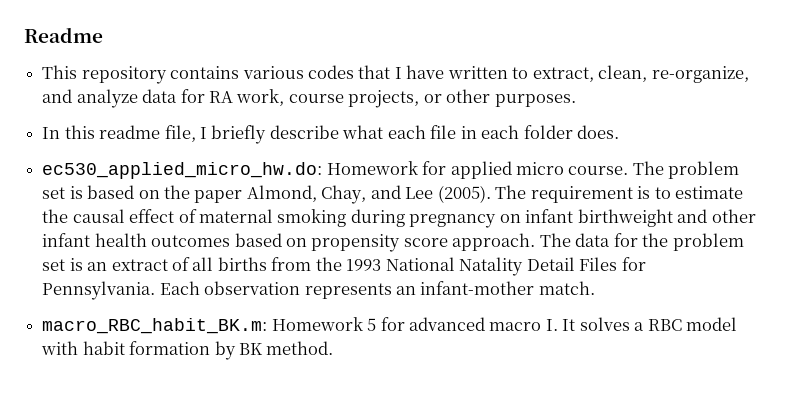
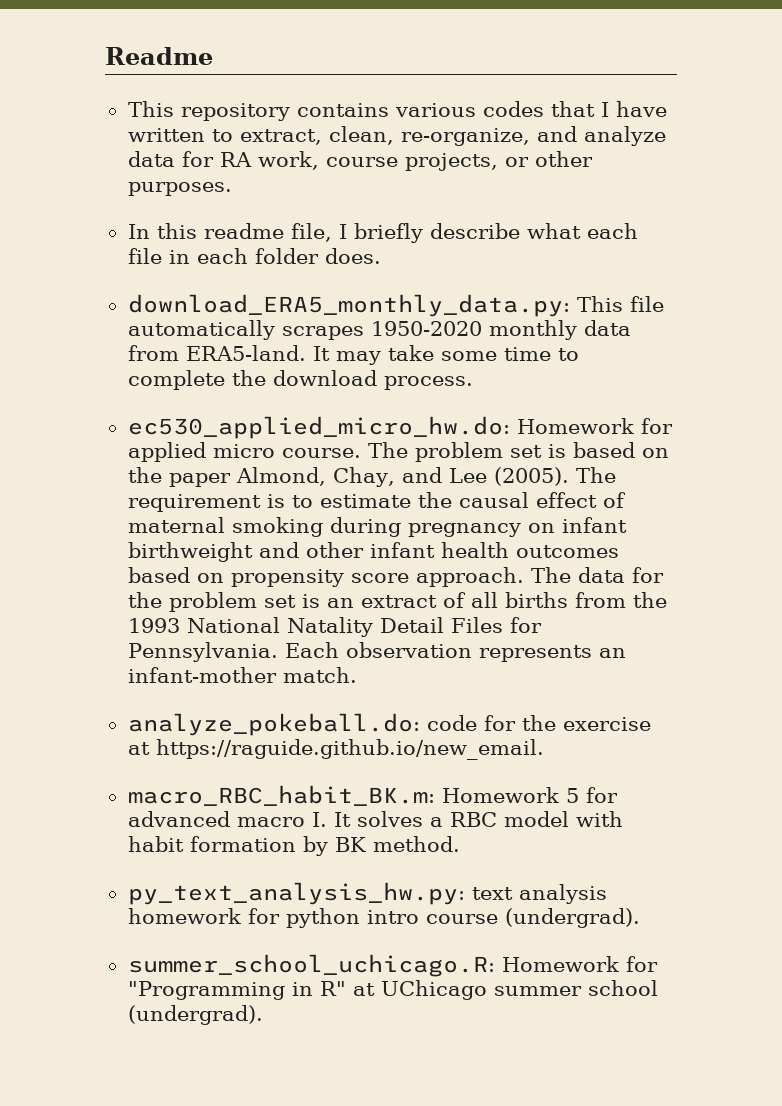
+ download_ERA5_monthly_data.py: This file automatically scrapes 1950-2020 monthly data from ERA5-land. It may take some time to complete the download process.
+ analyze_pokeball.do: code for the exercise at https://raguide.github.io/new_email.
+ py_text_analysis_hw.py: text analysis homework for python intro course (undergrad).
+ summer_school_uchicago.R: Homework for "Programming in R" at UChicago summer school (undergrad).

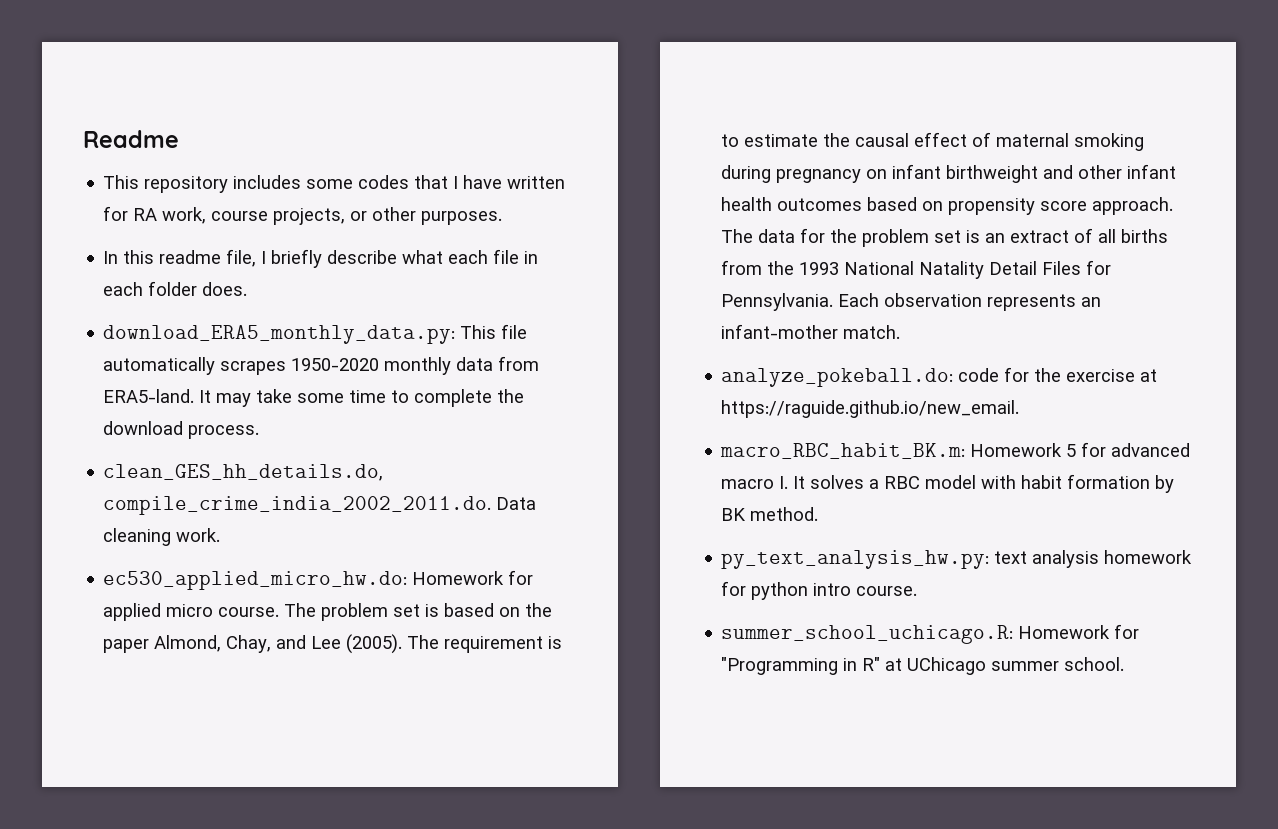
- This repository contains various codes that I have written to extract, clean, re-organize, and analyze data for RA work, course projects, or other purposes.
+ This repository includes some codes that I have written for RA work, course projects, or other purposes.
+ clean_GES_hh_details.do, compile_crime_india_2002_2011.do. Data cleaning work.
- py_text_analysis_hw.py: text analysis homework for python intro course (undergrad).
+ py_text_analysis_hw.py: text analysis homework for python intro course.
- summer_school_uchicago.R: Homework for "Programming in R" at UChicago summer school (undergrad).
+ summer_school_uchicago.R: Homework for "Programming in R" at UChicago summer school.

